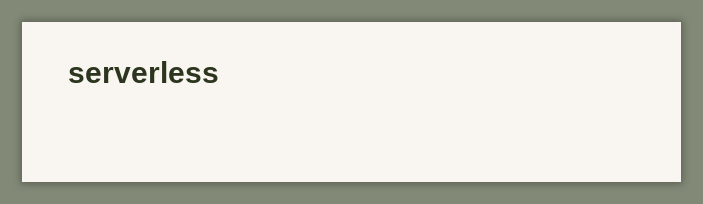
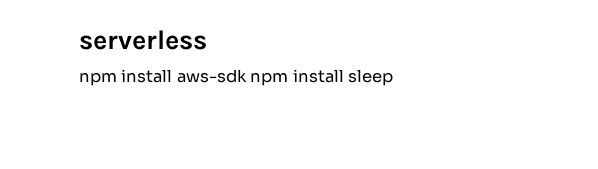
+ npm install aws-sdk npm install sleep

